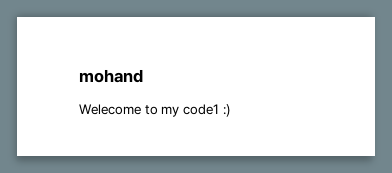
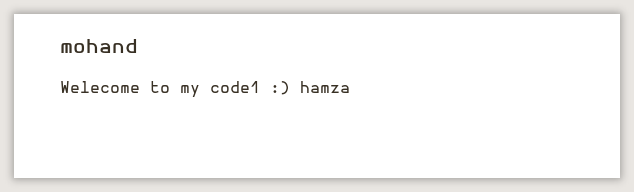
- Welecome to my code1 :)
+ Welecome to my code1 :) hamza

